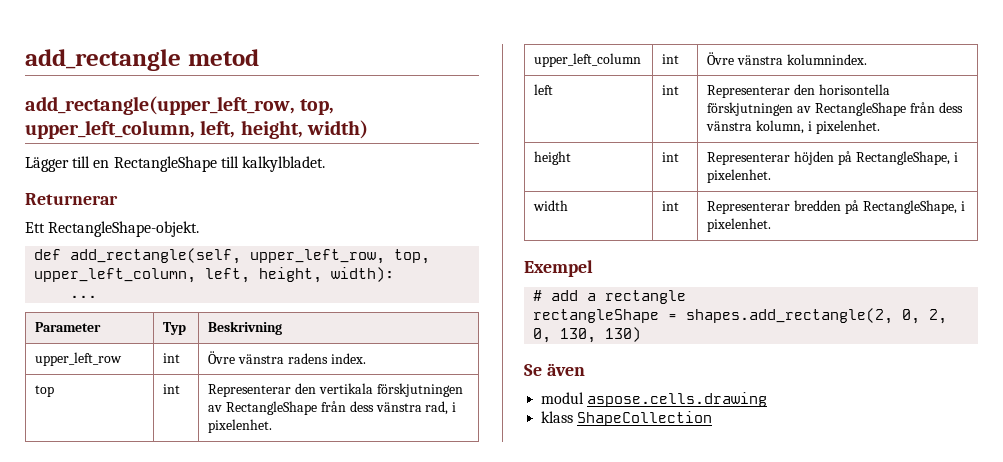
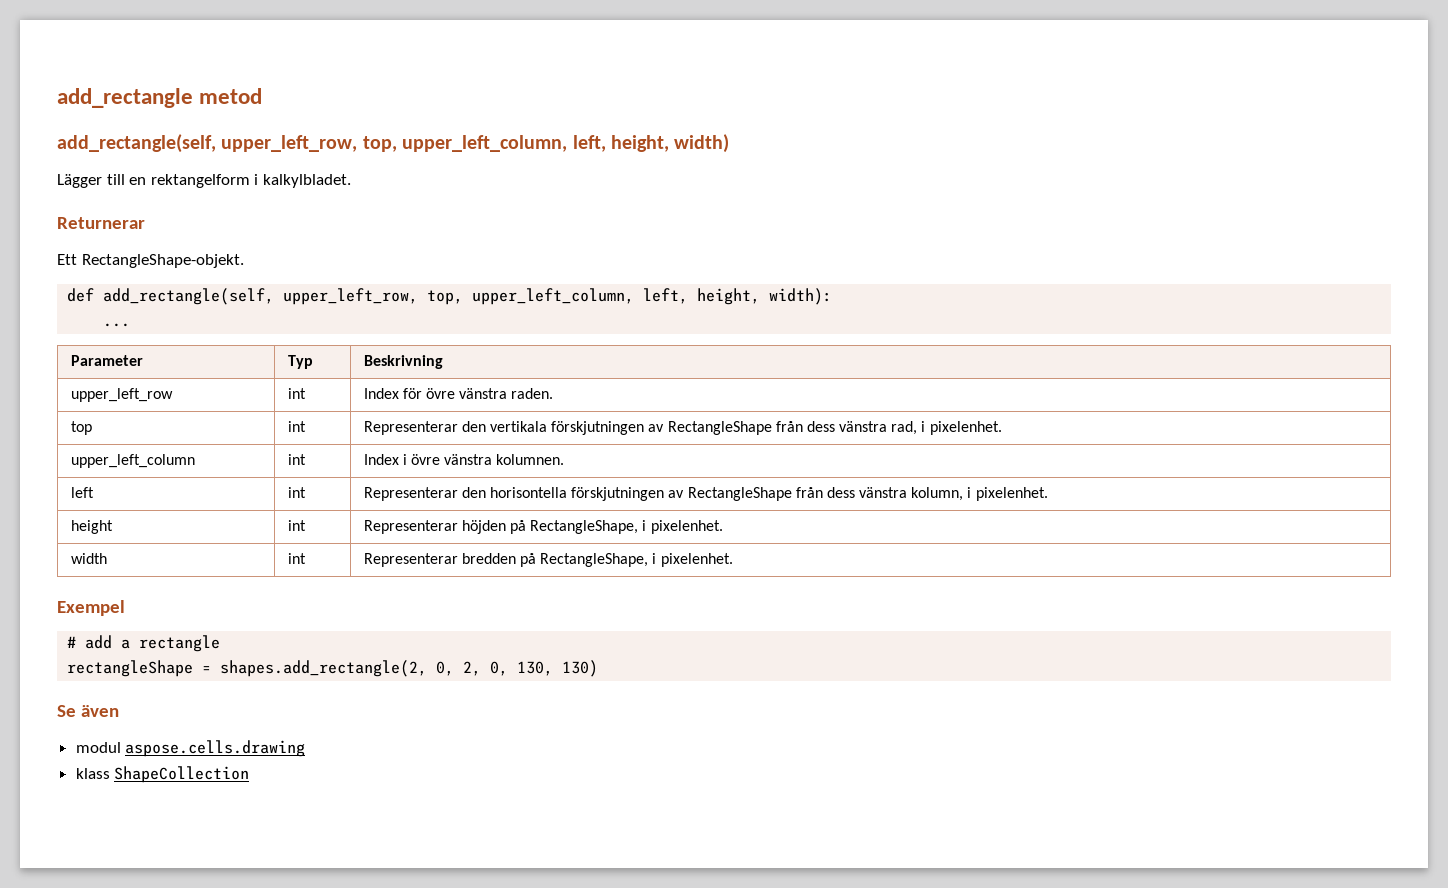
- add_rectangle(upper_left_row, top, upper_left_column, left, height, width)
+ add_rectangle(self, upper_left_row, top, upper_left_column, left, height, width)
- Lägger till en RectangleShape till kalkylbladet.
+ Lägger till en rektangelform i kalkylbladet.
- upper_left_row | int | Övre vänstra radens index.
+ upper_left_row | int | Index för övre vänstra raden.
- upper_left_column | int | Övre vänstra kolumnindex.
+ upper_left_column | int | Index i övre vänstra kolumnen.

